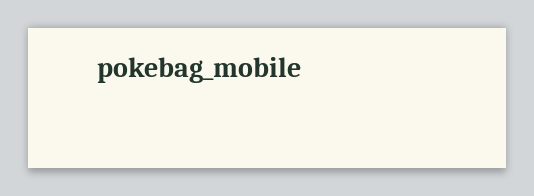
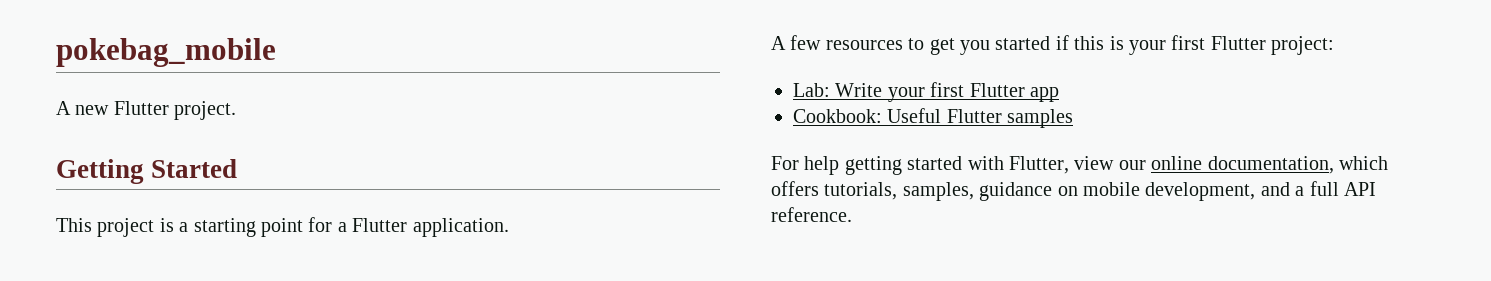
+ A new Flutter project.
+ Getting Started
+ This project is a starting point for a Flutter application.
+ A few resources to get you started if this is your first Flutter project:
+ Lab: Write your first Flutter app
+ Cookbook: Useful Flutter samples
+ For help getting started with Flutter, view our online documentation, which offers tutorials, samples, guidance on mobile development, and a full API reference.

